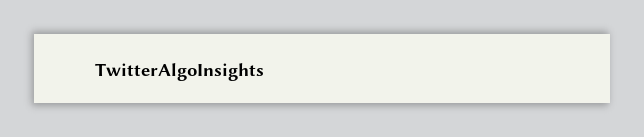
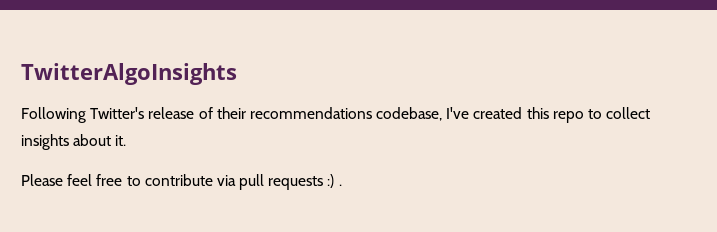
+ Following Twitter's release of their recommendations codebase, I've created this repo to collect insights about it.
+ Please feel free to contribute via pull requests :) .

